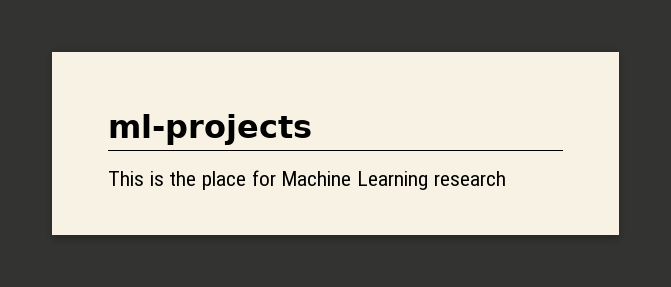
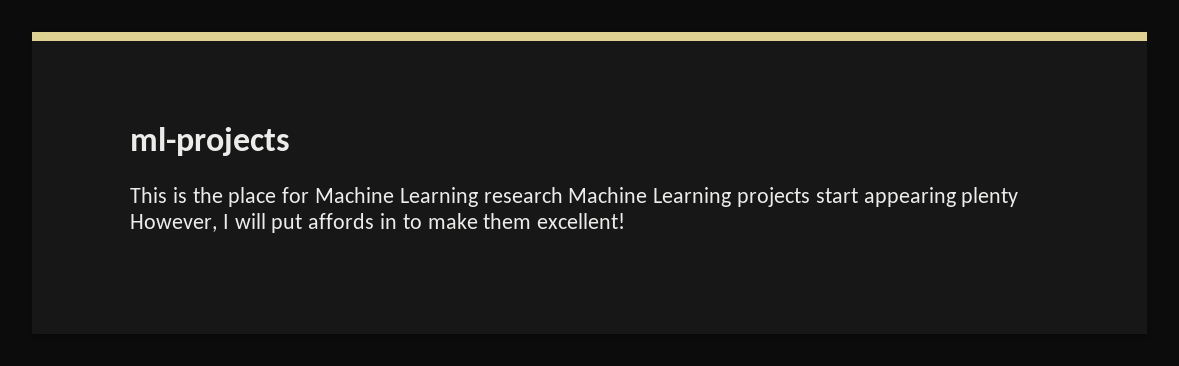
- This is the place for Machine Learning research
+ This is the place for Machine Learning research Machine Learning projects start appearing plenty However, I will put affords in to make them excellent!

